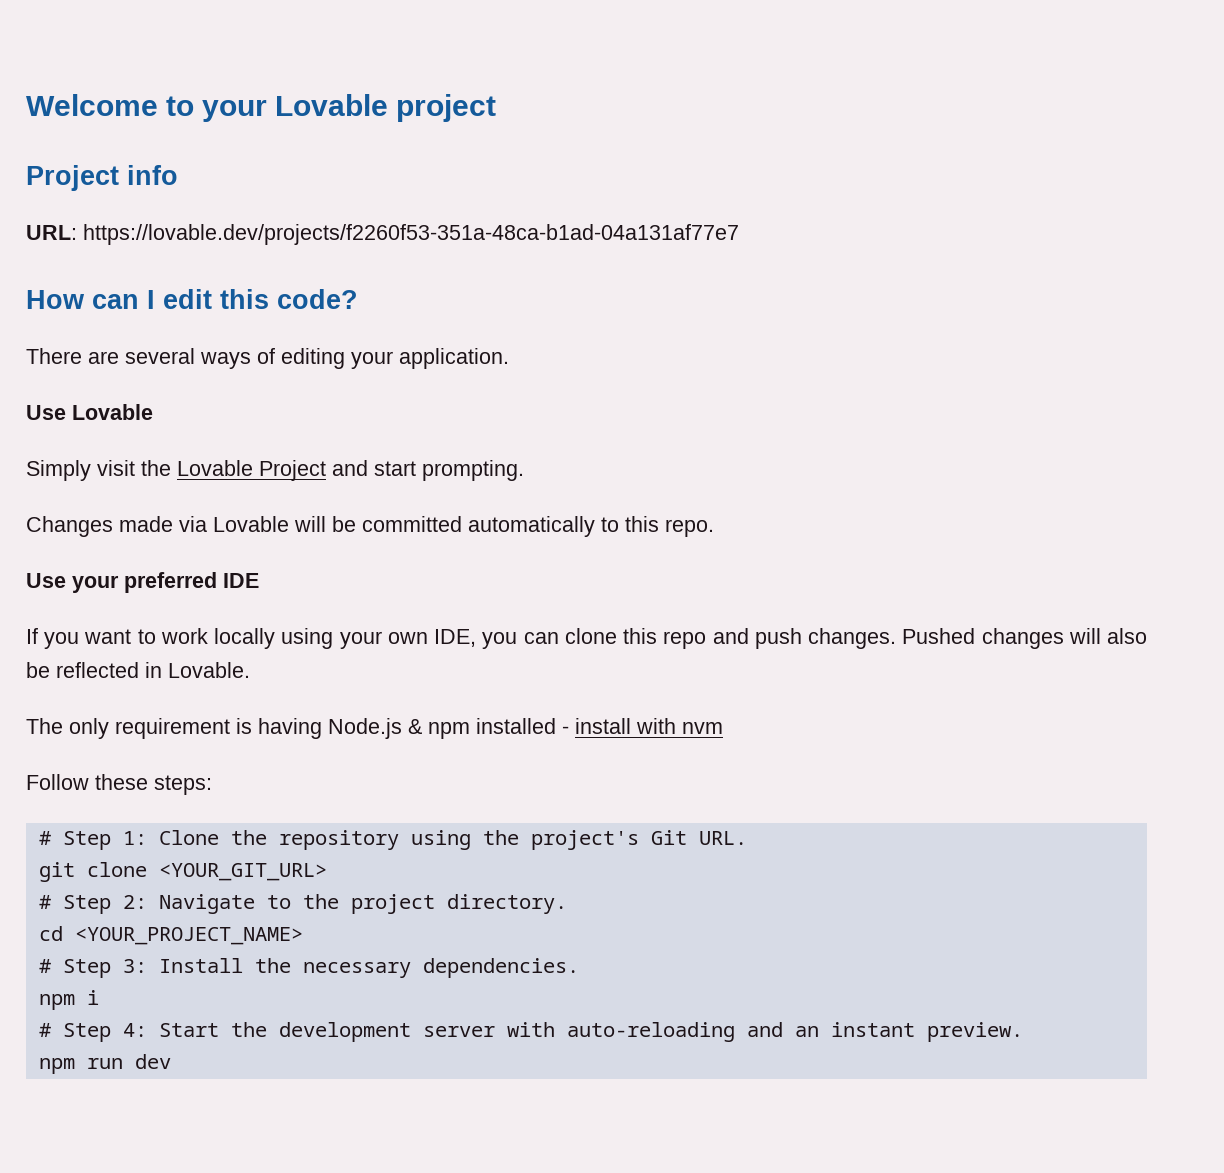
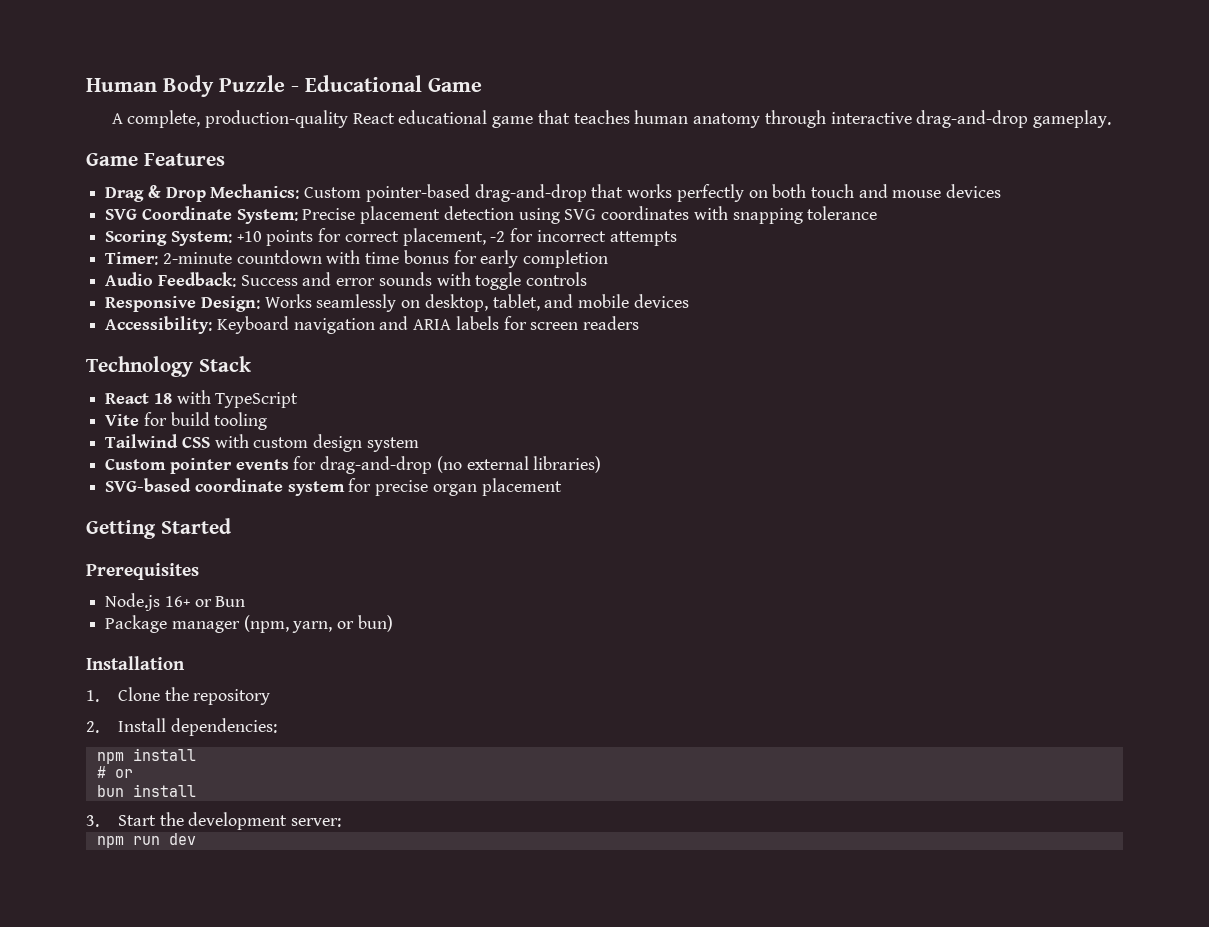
- Welcome to your Lovable project
- Project info
- URL: https://lovable.dev/projects/f2260f53-351a-48ca-b1ad-04a131af77e7
- How can I edit this code?
- There are several ways of editing your application.
- Use Lovable
- Simply visit the Lovable Project and start prompting.
- Changes made via Lovable will be committed automatically to this repo.
- Use your preferred IDE
- If you want to work locally using your own IDE, you can clone this repo and push changes. Pushed changes will also be reflected in Lovable.
- The only requirement is having Node.js & npm installed - install with nvm
- Follow these steps:
- # Step 1: Clone the repository using the project's Git URL.
- git clone <YOUR_GIT_URL>
- # Step 2: Navigate to the project directory.
- cd <YOUR_PROJECT_NAME>
- # Step 3: Install the necessary dependencies.
- npm i
- # Step 4: Start the development server with auto-reloading and an instant preview.
+ Human Body Puzzle - Educational Game
+ A complete, production-quality React educational game that teaches human anatomy through interactive drag-and-drop gameplay.
+ Game Features
+ Drag & Drop Mechanics: Custom pointer-based drag-and-drop that works perfectly on both touch and mouse devices
+ SVG Coordinate System: Precise placement detection using SVG coordinates with snapping tolerance
+ Scoring System: +10 points for correct placement, -2 for incorrect attempts
+ Timer: 2-minute countdown with time bonus for early completion
+ Audio Feedback: Success and error sounds with toggle controls
+ Responsive Design: Works seamlessly on desktop, tablet, and mobile devices
+ Accessibility: Keyboard navigation and ARIA labels for screen readers
+ Technology Stack
+ React 18 with TypeScript
+ Vite for build tooling
+ Tailwind CSS with custom design system
+ Custom pointer events for drag-and-drop (no external libraries)
+ SVG-based coordinate system for precise organ placement
+ Getting Started
+ Prerequisites
+ Node.js 16+ or Bun
+ Package manager (npm, yarn, or bun)
+ Installation
+ 1. Clone the repository
+ 2. Install dependencies:
+ npm install
+ # or
+ bun install
+ 3. Start the development server:

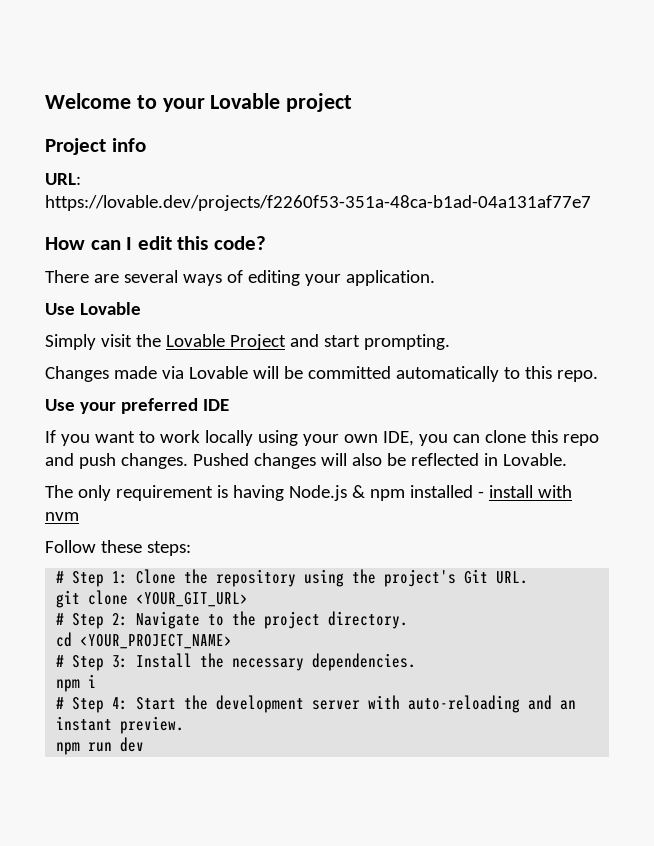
- Human Body Puzzle - Educational Game
- A complete, production-quality React educational game that teaches human anatomy through interactive drag-and-drop gameplay.
- Game Features
- Drag & Drop Mechanics: Custom pointer-based drag-and-drop that works perfectly on both touch and mouse devices
- SVG Coordinate System: Precise placement detection using SVG coordinates with snapping tolerance
- Scoring System: +10 points for correct placement, -2 for incorrect attempts
- Timer: 2-minute countdown with time bonus for early completion
- Audio Feedback: Success and error sounds with toggle controls
- Responsive Design: Works seamlessly on desktop, tablet, and mobile devices
- Accessibility: Keyboard navigation and ARIA labels for screen readers
- Technology Stack
- React 18 with TypeScript
- Vite for build tooling
- Tailwind CSS with custom design system
- Custom pointer events for drag-and-drop (no external libraries)
- SVG-based coordinate system for precise organ placement
- Getting Started
- Prerequisites
- Node.js 16+ or Bun
- Package manager (npm, yarn, or bun)
- Installation
- 1. Clone the repository
- 2. Install dependencies:
- npm install
- # or
- bun install
- 3. Start the development server:
+ Welcome to your Lovable project
+ Project info
+ URL: https://lovable.dev/projects/f2260f53-351a-48ca-b1ad-04a131af77e7
+ How can I edit this code?
+ There are several ways of editing your application.
+ Use Lovable
+ Simply visit the Lovable Project and start prompting.
+ Changes made via Lovable will be committed automatically to this repo.
+ Use your preferred IDE
+ If you want to work locally using your own IDE, you can clone this repo and push changes. Pushed changes will also be reflected in Lovable.
+ The only requirement is having Node.js & npm installed - install with nvm
+ Follow these steps:
+ # Step 1: Clone the repository using the project's Git URL.
+ git clone <YOUR_GIT_URL>
+ # Step 2: Navigate to the project directory.
+ cd <YOUR_PROJECT_NAME>
+ # Step 3: Install the necessary dependencies.
+ npm i
+ # Step 4: Start the development server with auto-reloading and an instant preview.

